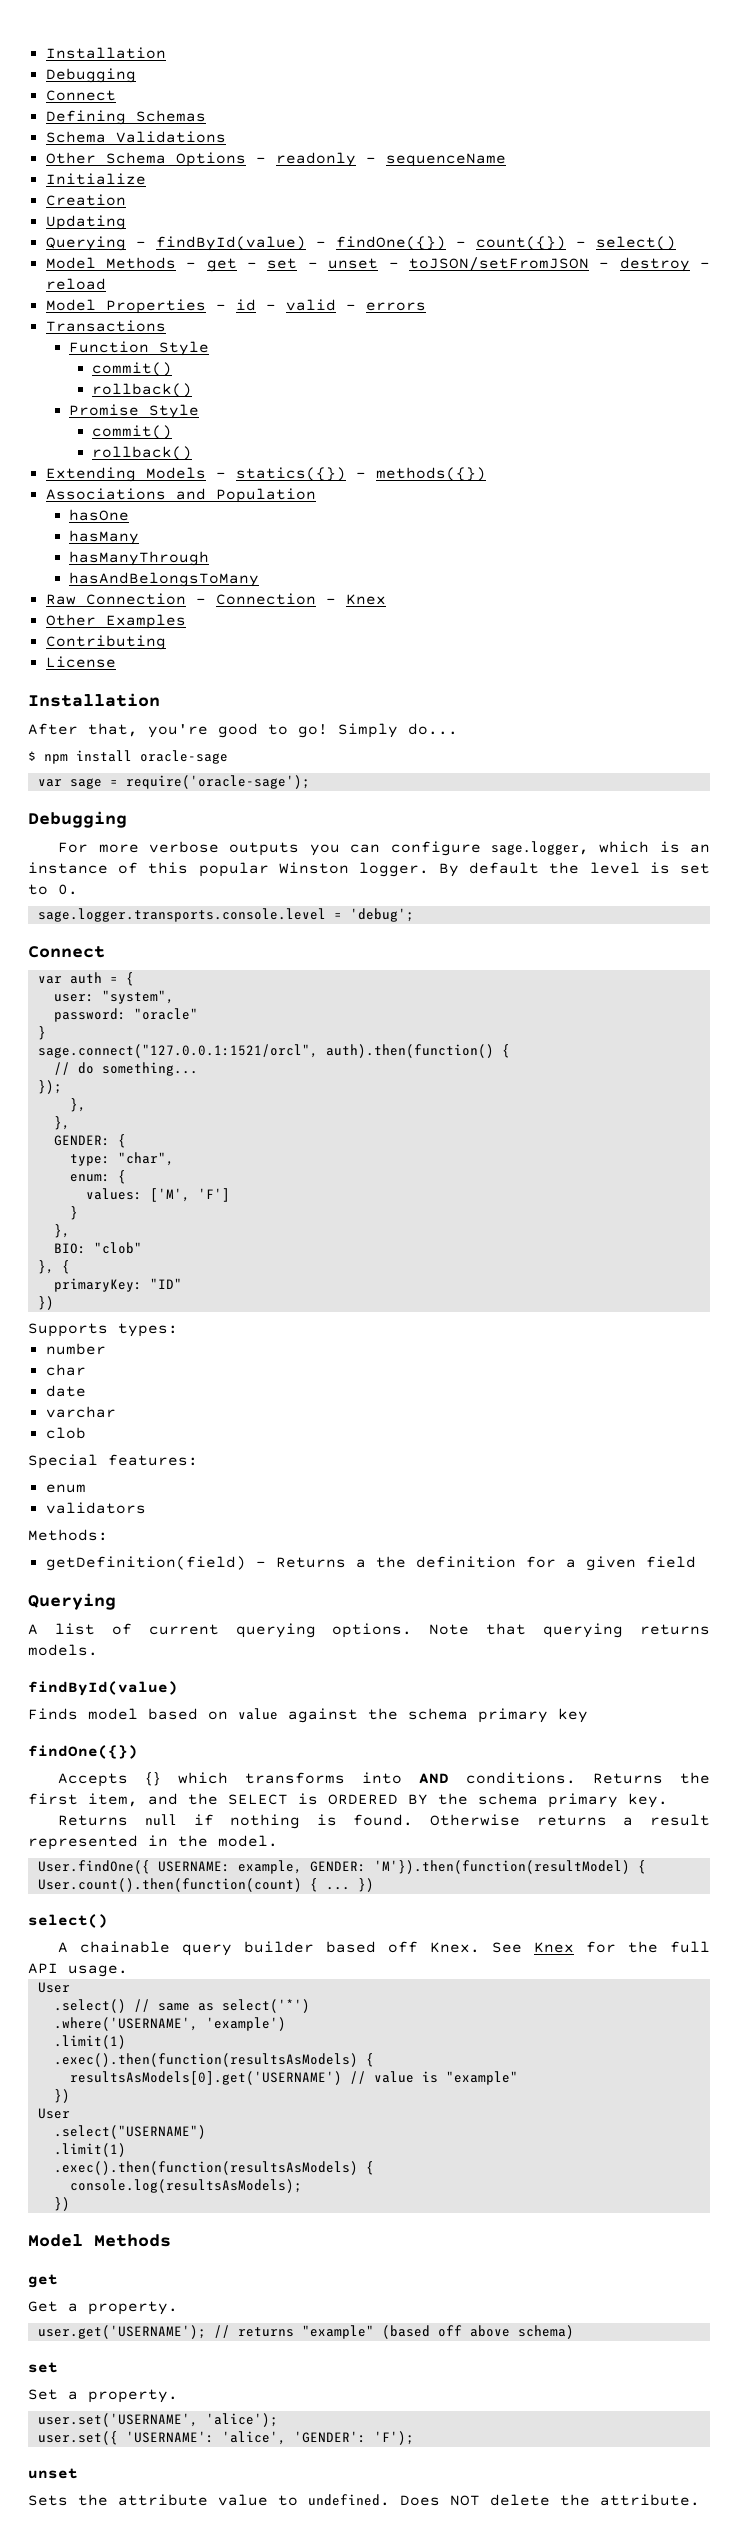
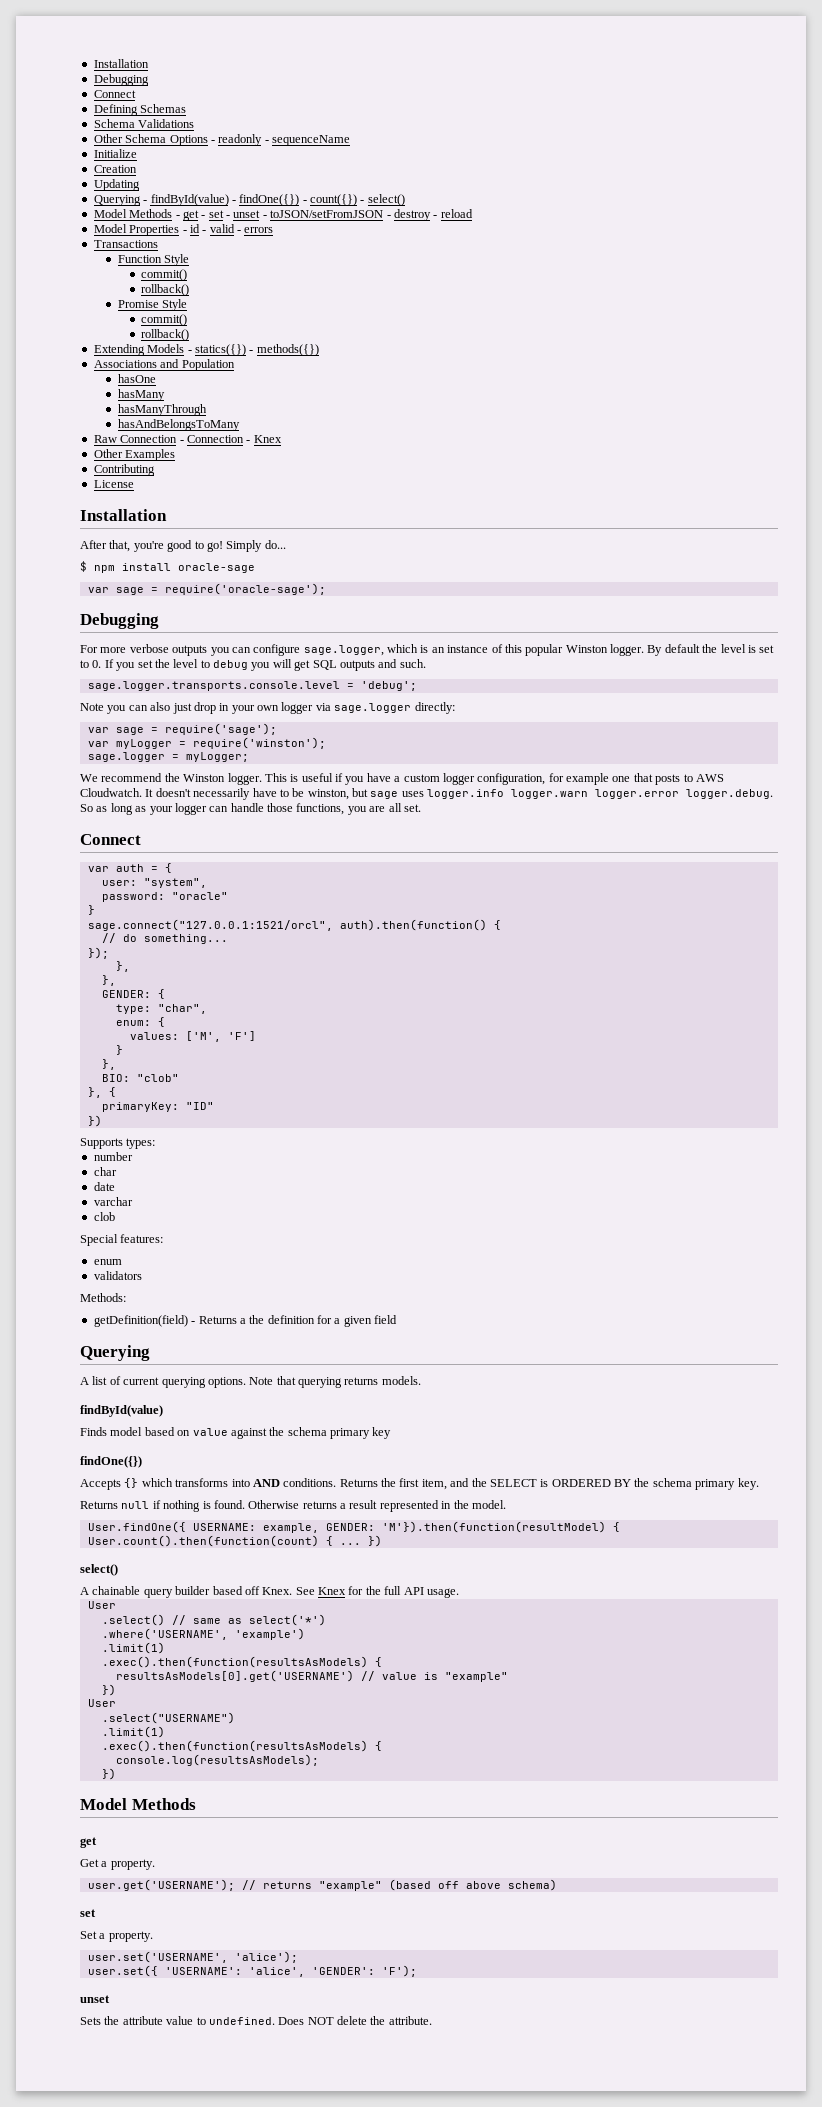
- By default the level is set to 0.
+ By default the level is set to 0. If you set the level to debug you will get SQL outputs and such.
  sage.logger.transports.console.level = 'debug';
+ Note you can also just drop in your own logger via sage.logger directly:
+ var sage = require('sage');
+ var myLogger = require('winston');
+ sage.logger = myLogger;
+ We recommend the Winston logger. This is useful if you have a custom logger configuration, for example one that posts to AWS Cloudwatch. It doesn't necessarily have to be winston, but sage uses logger.info logger.warn logger.error logger.debug. So as long as your logger can handle those functions, you are all set.

